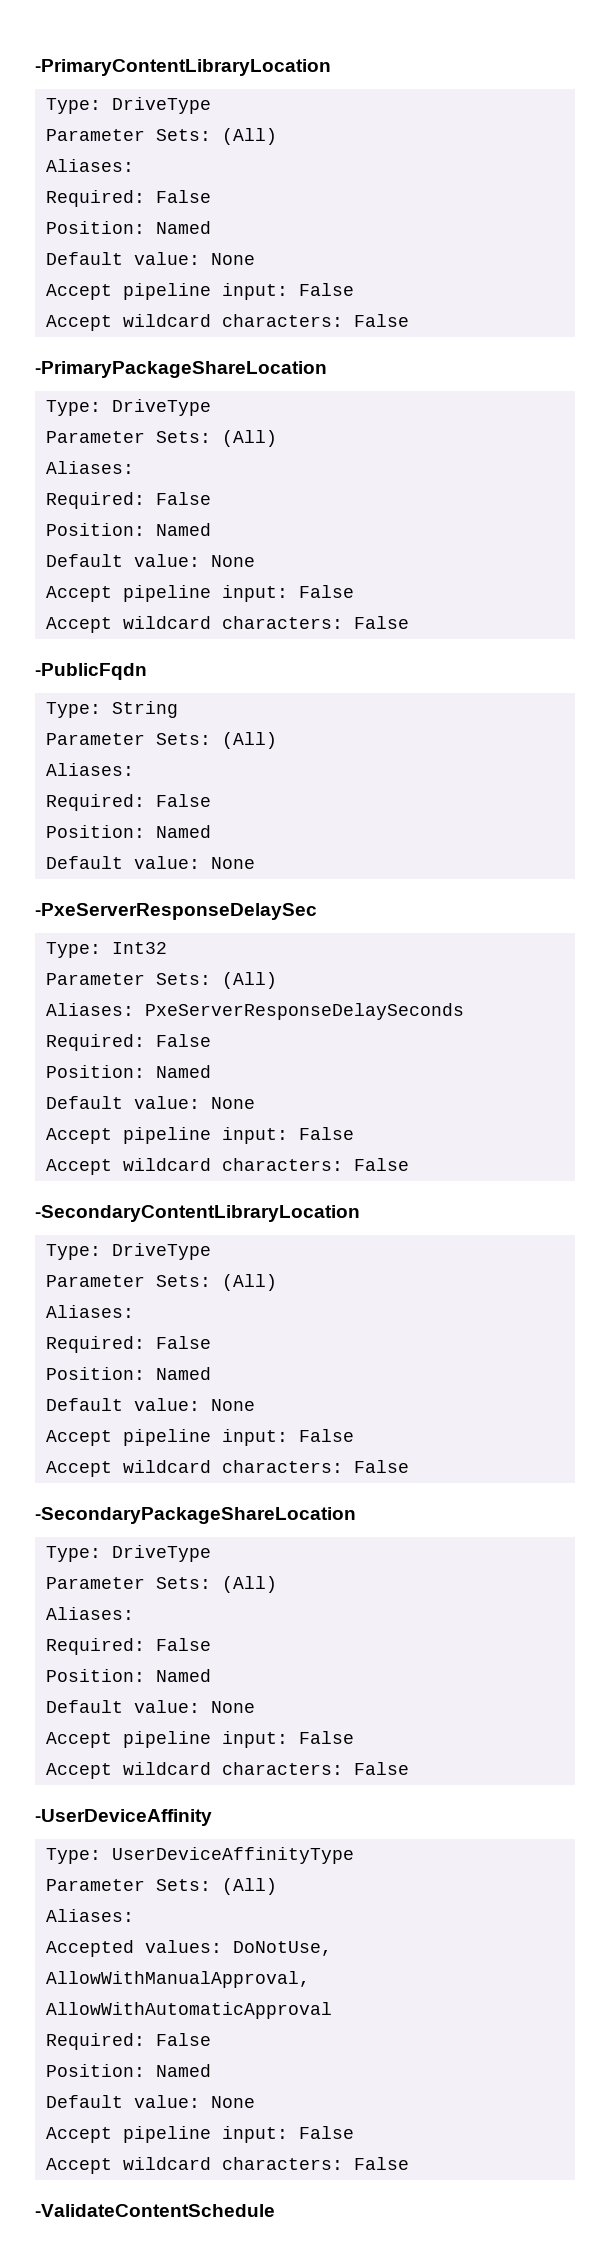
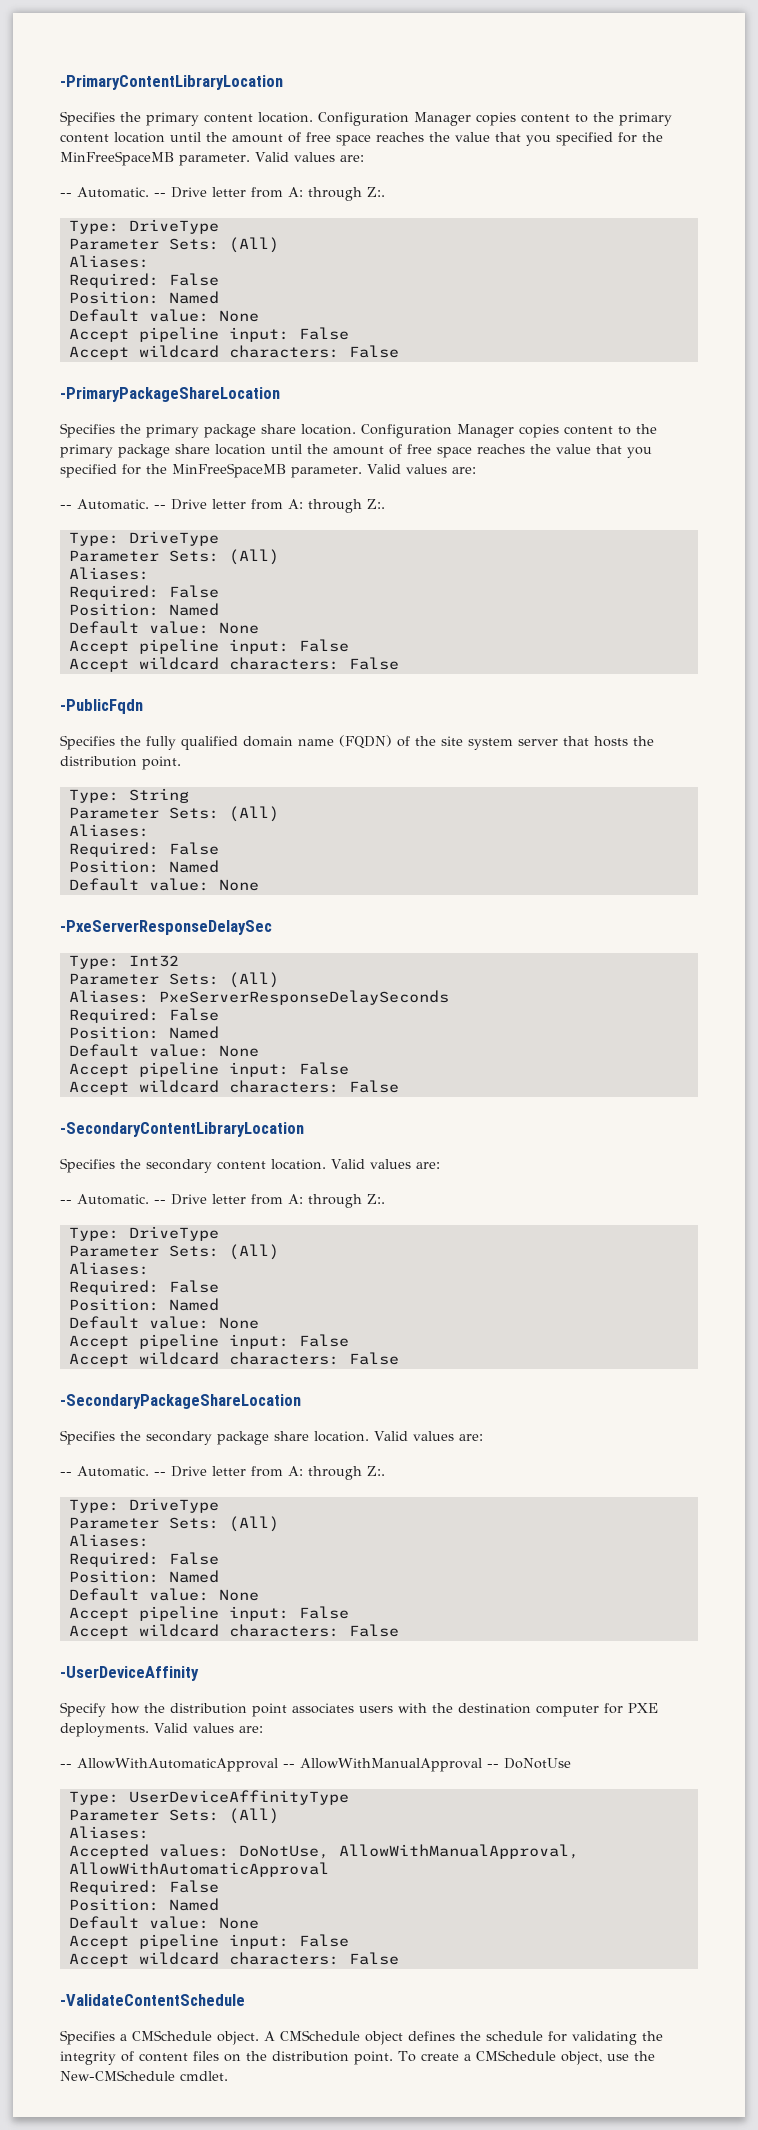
+ Specifies the primary content location. Configuration Manager copies content to the primary content location until the amount of free space reaches the value that you specified for the MinFreeSpaceMB parameter. Valid values are:
+ -- Automatic. -- Drive letter from A: through Z:.
+ Specifies the primary package share location. Configuration Manager copies content to the primary package share location until the amount of free space reaches the value that you specified for the MinFreeSpaceMB parameter. Valid values are:
+ -- Automatic. -- Drive letter from A: through Z:.
+ Specifies the fully qualified domain name (FQDN) of the site system server that hosts the distribution point.
+ Specifies the secondary content location. Valid values are:
+ -- Automatic. -- Drive letter from A: through Z:.
+ Specifies the secondary package share location. Valid values are:
+ -- Automatic. -- Drive letter from A: through Z:.
+ Specify how the distribution point associates users with the destination computer for PXE deployments. Valid values are:
+ -- AllowWithAutomaticApproval -- AllowWithManualApproval -- DoNotUse
+ Specifies a CMSchedule object. A CMSchedule object defines the schedule for validating the integrity of content files on the distribution point. To create a CMSchedule object, use the New-CMSchedule cmdlet.

